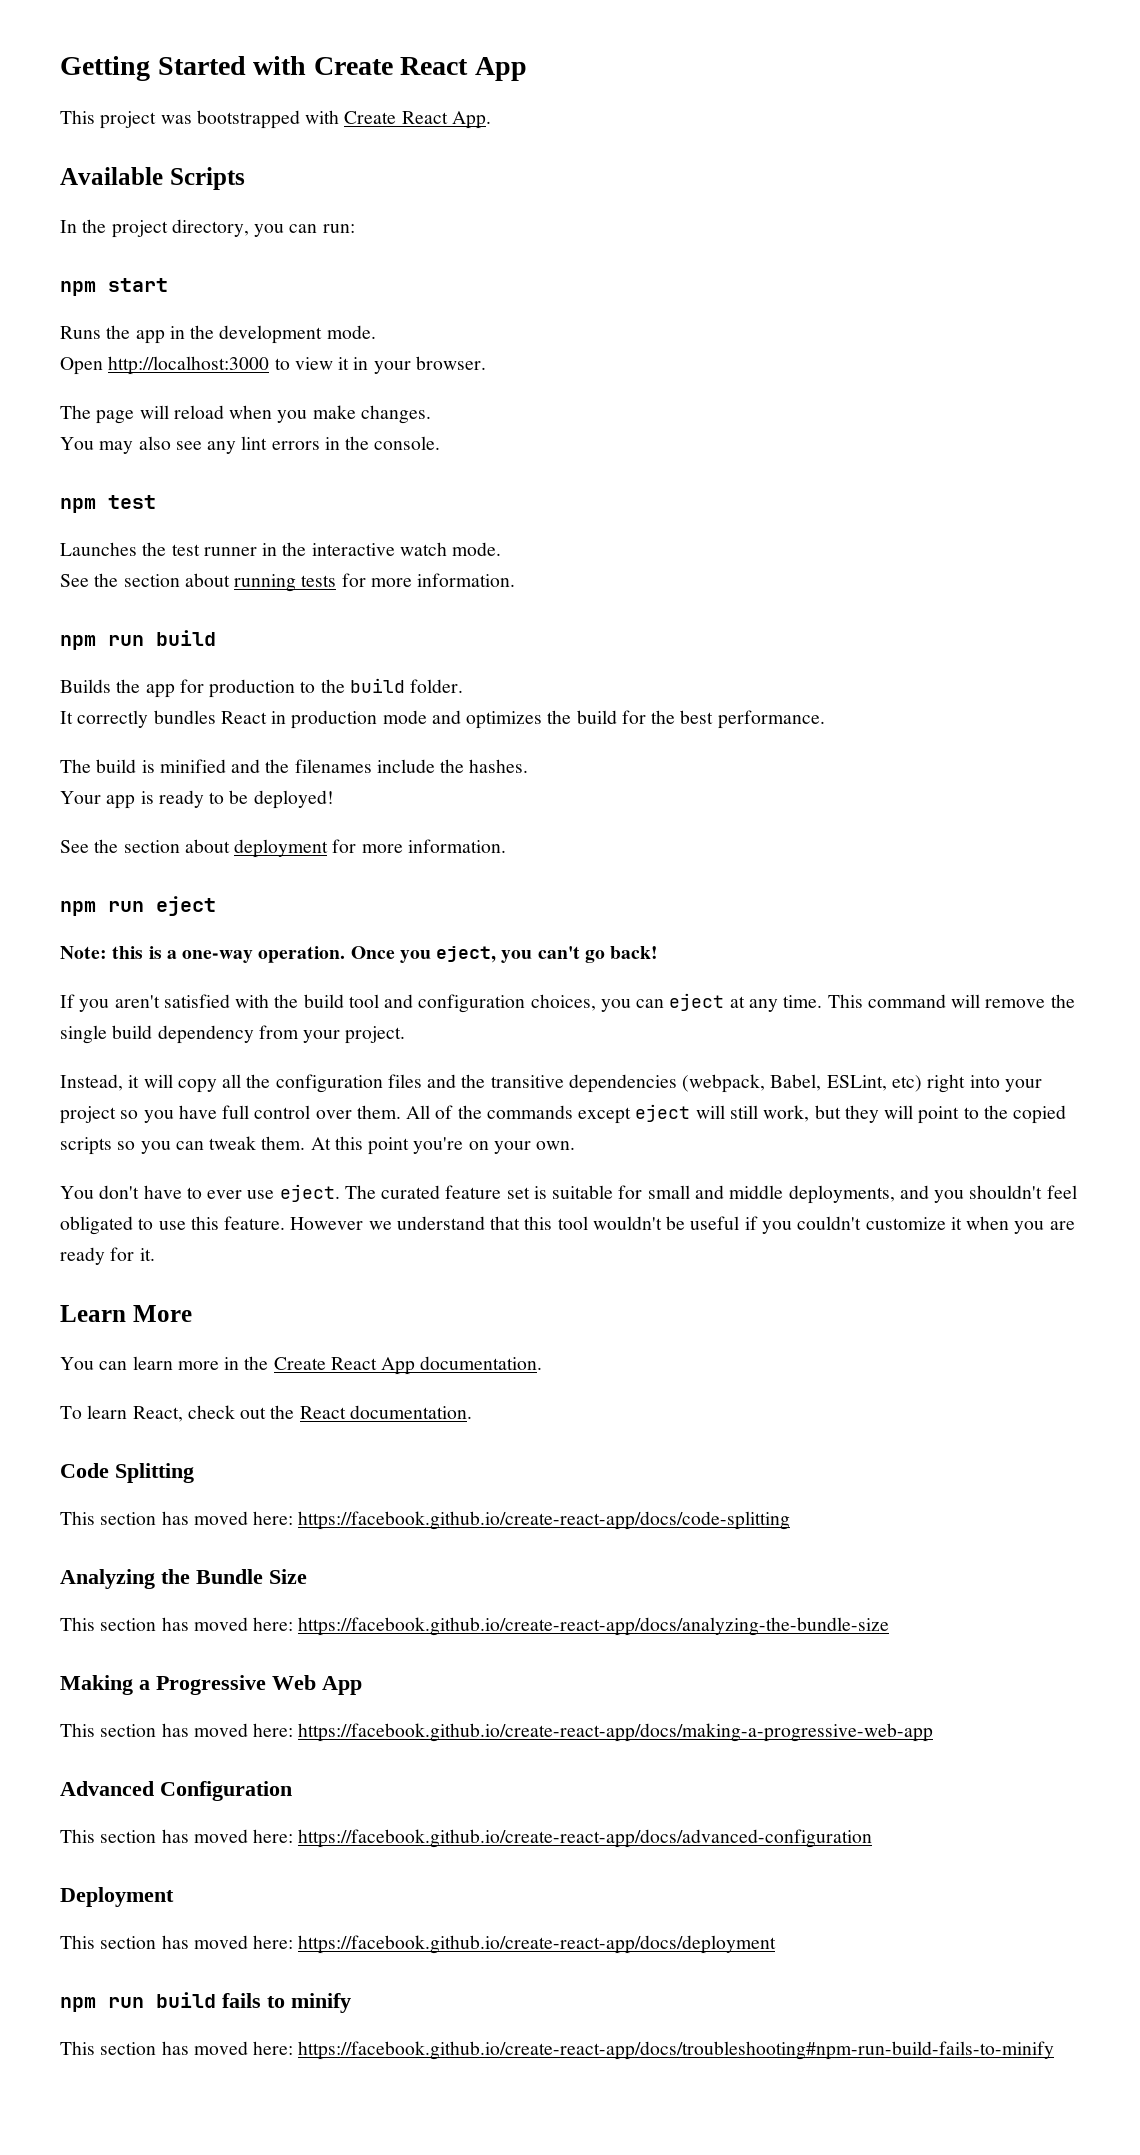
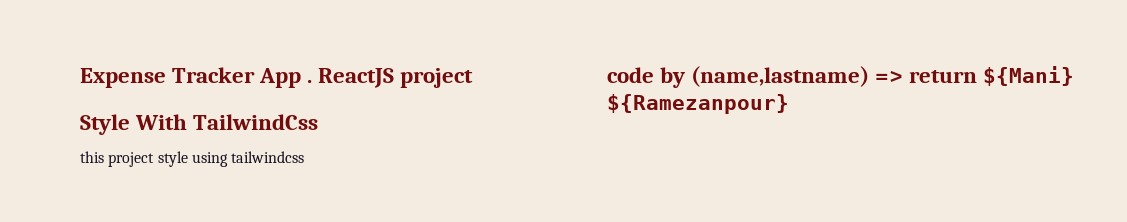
- Getting Started with Create React App
- This project was bootstrapped with Create React App.
- Available Scripts
- In the project directory, you can run:
- npm start
- Runs the app in the development mode.
- Open http://localhost:3000 to view it in your browser.
- The page will reload when you make changes.
- You may also see any lint errors in the console.
- npm test
- Launches the test runner in the interactive watch mode.
- See the section about running tests for more information.
- npm run build
- Builds the app for production to the build folder.
- It correctly bundles React in production mode and optimizes the build for the best performance.
- The build is minified and the filenames include the hashes.
- Your app is ready to be deployed!
- See the section about deployment for more information.
- npm run eject
- Note: this is a one-way operation. Once you eject, you can't go back!
- If you aren't satisfied with the build tool and configuration choices, you can eject at any time. This command will remove the single build dependency from your project.
- Instead, it will copy all the configuration files and the transitive dependencies (webpack, Babel, ESLint, etc) right into your project so you have full control over them. All of the commands except eject will still work, but they will point to the copied scripts so you can tweak them. At this point you're on your own.
- You don't have to ever use eject. The curated feature set is suitable for small and middle deployments, and you shouldn't feel obligated to use this feature. However we understand that this tool wouldn't be useful if you couldn't customize it when you are ready for it.
- Learn More
- You can learn more in the Create React App documentation.
- To learn React, check out the React documentation.
- Code Splitting
- This section has moved here: https://facebook.github.io/create-react-app/docs/code-splitting
- Analyzing the Bundle Size
- This section has moved here: https://facebook.github.io/create-react-app/docs/analyzing-the-bundle-size
- Making a Progressive Web App
- This section has moved here: https://facebook.github.io/create-react-app/docs/making-a-progressive-web-app
- Advanced Configuration
- This section has moved here: https://facebook.github.io/create-react-app/docs/advanced-configuration
- Deployment
- This section has moved here: https://facebook.github.io/create-react-app/docs/deployment
- npm run build fails to minify
- This section has moved here: https://facebook.github.io/create-react-app/docs/troubleshooting#npm-run-build-fails-to-minify
+ Expense Tracker App . ReactJS project
+ Style With TailwindCss
+ this project style using tailwindcss
+ code by (name,lastname) => return ${Mani} ${Ramezanpour}

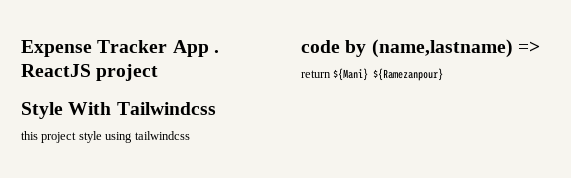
- Style With TailwindCss
+ Style With Tailwindcss
- code by (name,lastname) => return ${Mani} ${Ramezanpour}
+ code by (name,lastname) =>
+ return ${Mani} ${Ramezanpour}

